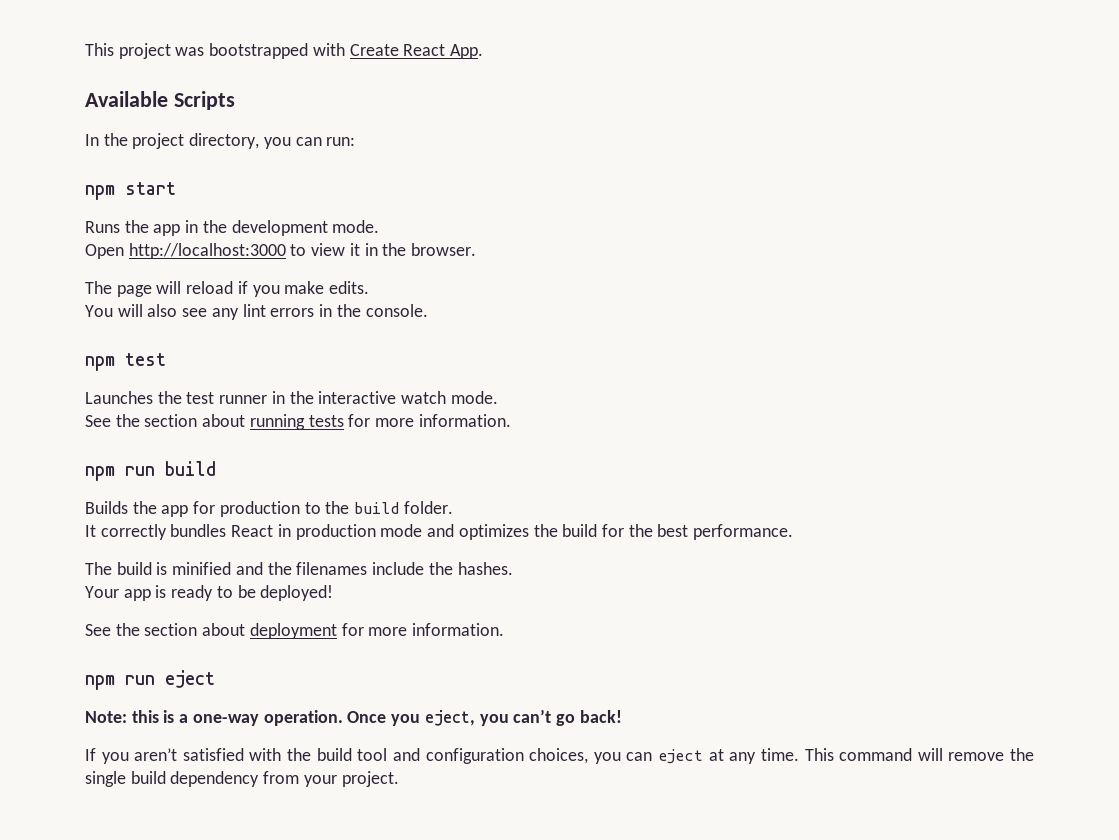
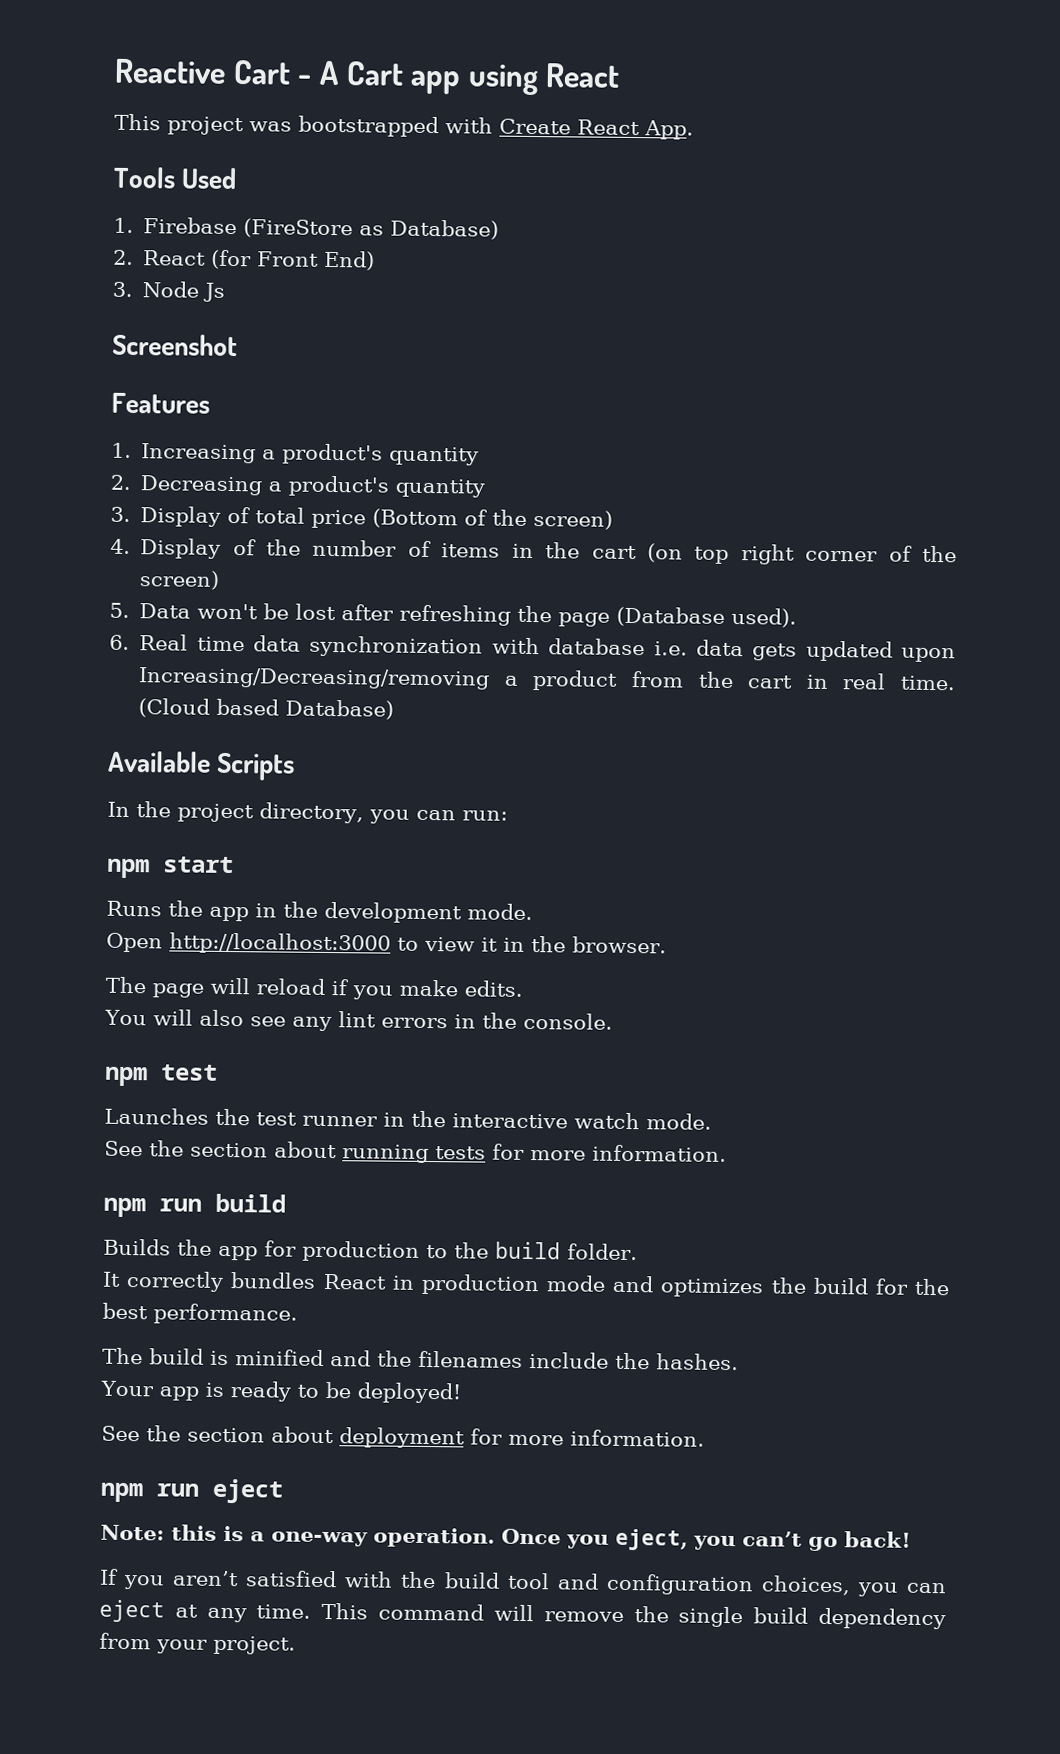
+ Reactive Cart - A Cart app using React
+ Tools Used
+ 1. Firebase (FireStore as Database)
+ 2. React (for Front End)
+ 3. Node Js
+ Screenshot
+ Features
+ 1. Increasing a product's quantity
+ 2. Decreasing a product's quantity
+ 3. Display of total price (Bottom of the screen)
+ 4. Display of the number of items in the cart (on top right corner of the screen)
+ 5. Data won't be lost after refreshing the page (Database used).
+ 6. Real time data synchronization with database i.e. data gets updated upon Increasing/Decreasing/removing a product from the cart in real time. (Cloud based Database)

